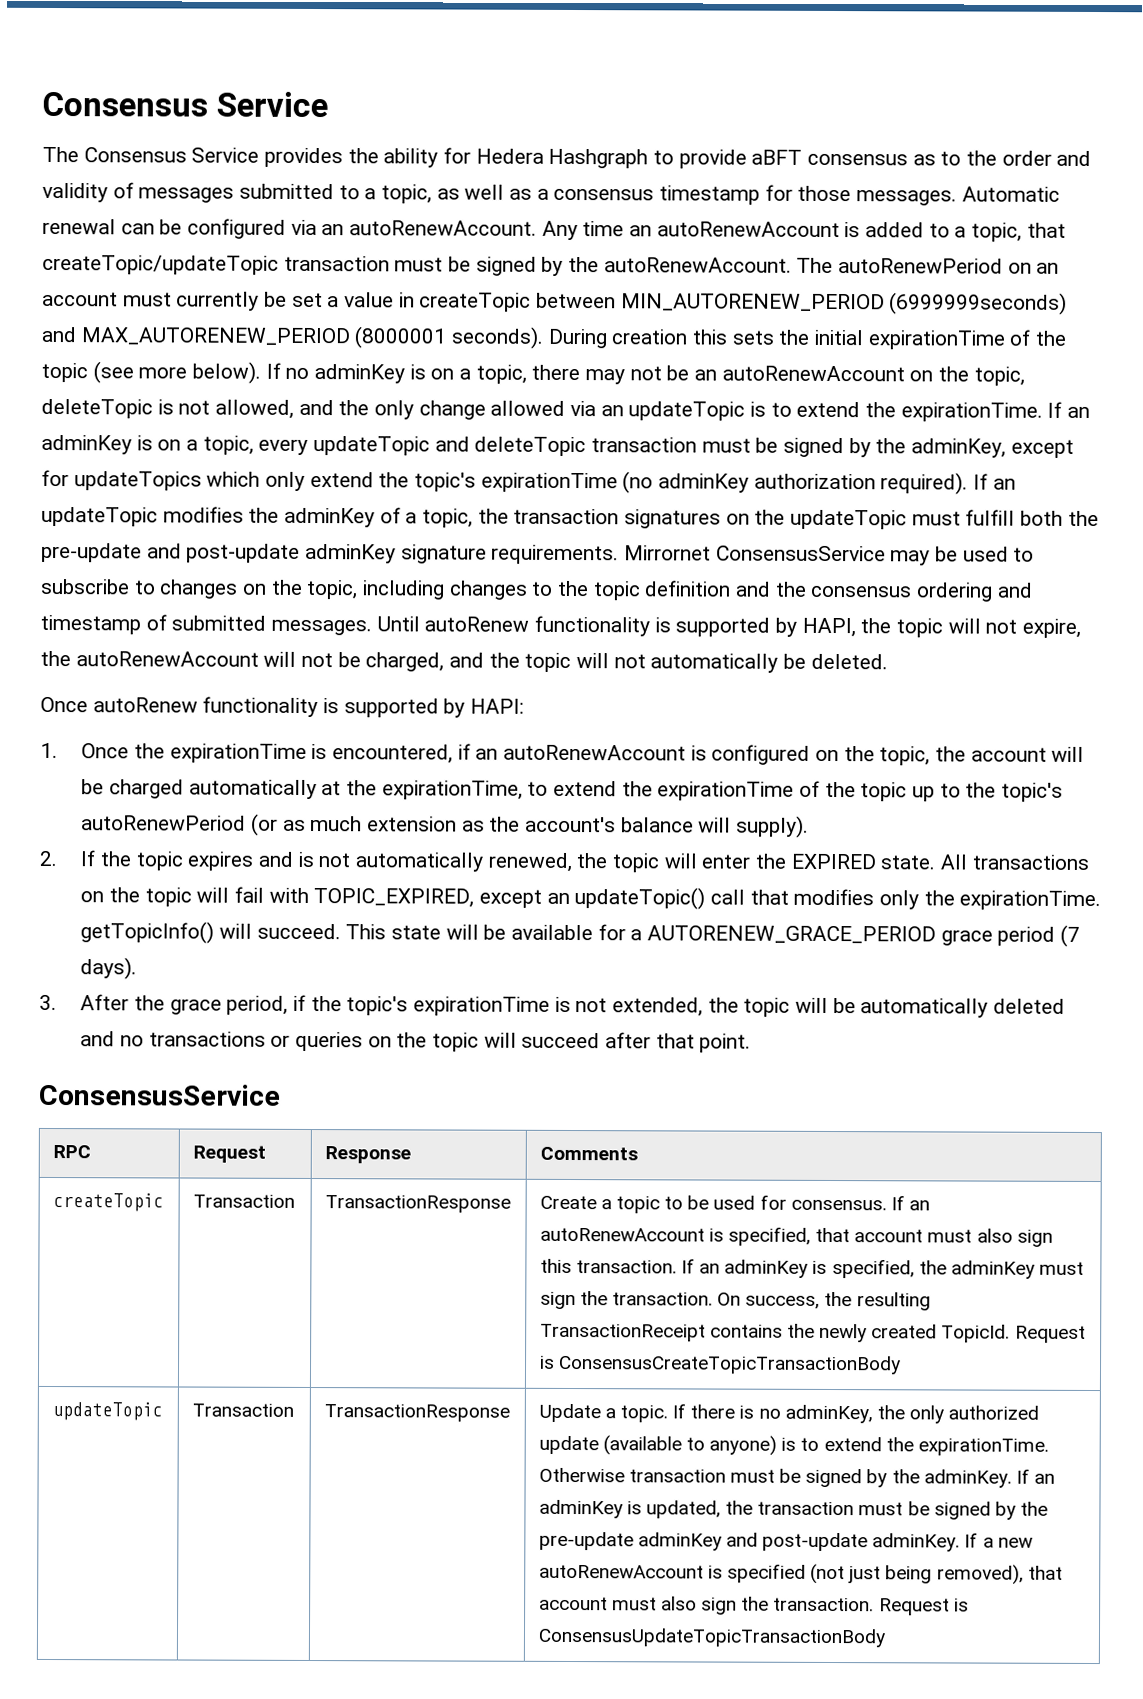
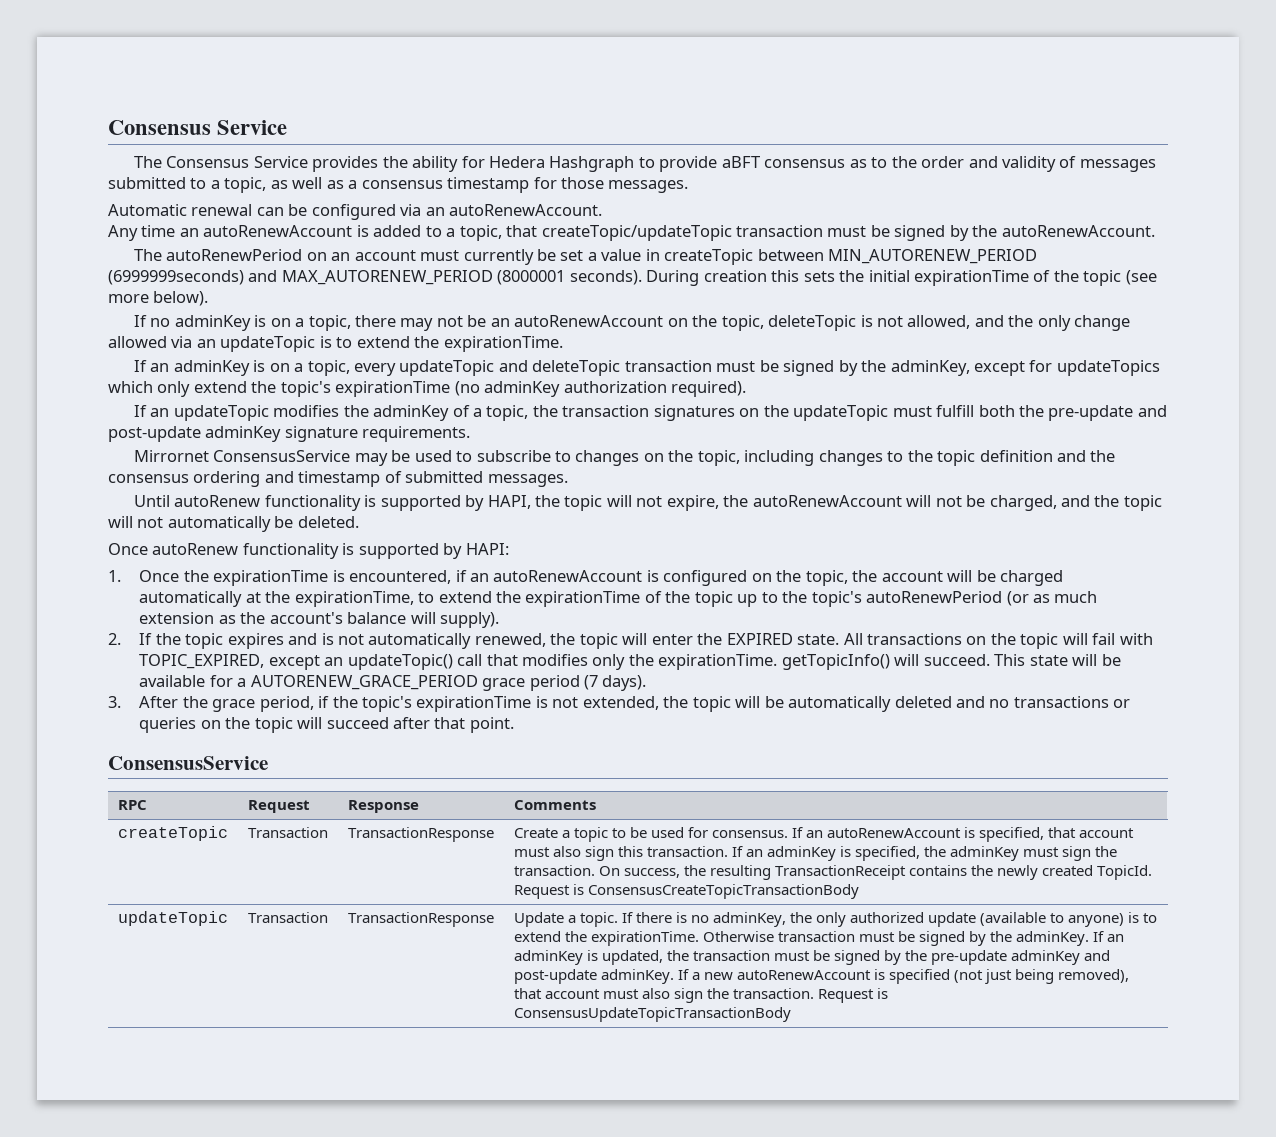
- The Consensus Service provides the ability for Hedera Hashgraph to provide aBFT consensus as to the order and validity of messages submitted to a topic, as well as a consensus timestamp for those messages. Automatic renewal can be configured via an autoRenewAccount. Any time an autoRenewAccount is added to a topic, that createTopic/updateTopic transaction must be signed by the autoRenewAccount. The autoRenewPeriod on an account must currently be set a value in createTopic between MIN_AUTORENEW_PERIOD (6999999seconds) and MAX_AUTORENEW_PERIOD (8000001 seconds).
+ The Consensus Service provides the ability for Hedera Hashgraph to provide aBFT consensus as to the order and validity of messages submitted to a topic, as well as a consensus timestamp for those messages.
+ Automatic renewal can be configured via an autoRenewAccount.
+ Any time an autoRenewAccount is added to a topic, that createTopic/updateTopic transaction must be signed by the autoRenewAccount.
+ The autoRenewPeriod on an account must currently be set a value in createTopic between MIN_AUTORENEW_PERIOD (6999999seconds) and MAX_AUTORENEW_PERIOD (8000001 seconds).
- During creation this sets the initial expirationTime of the topic (see more below). If no adminKey is on a topic, there may not be an autoRenewAccount on the topic, deleteTopic is not allowed, and the only change allowed via an updateTopic is to extend the expirationTime. If an adminKey is on a topic, every updateTopic and deleteTopic transaction must be signed by the adminKey, except for updateTopics which only extend the topic's expirationTime (no adminKey authorization required). If an updateTopic modifies the adminKey of a topic, the transaction signatures on the updateTopic must fulfill both the pre-update and post-update adminKey signature requirements. Mirrornet ConsensusService may be used to subscribe to changes on the topic, including changes to the topic definition and the consensus ordering and timestamp of submitted messages. Until autoRenew functionality is supported by HAPI, the topic will not expire, the autoRenewAccount will not be charged, and the topic will not automatically be deleted.
+ During creation this sets the initial expirationTime of the topic (see more below).
+ If no adminKey is on a topic, there may not be an autoRenewAccount on the topic, deleteTopic is not allowed, and the only change allowed via an updateTopic is to extend the expirationTime.
+ If an adminKey is on a topic, every updateTopic and deleteTopic transaction must be signed by the adminKey, except for updateTopics which only extend the topic's expirationTime (no adminKey authorization required).
+ If an updateTopic modifies the adminKey of a topic, the transaction signatures on the updateTopic must fulfill both the pre-update and post-update adminKey signature requirements.
+ Mirrornet ConsensusService may be used to subscribe to changes on the topic, including changes to the topic definition and the consensus ordering and timestamp of submitted messages.
+ Until autoRenew functionality is supported by HAPI, the topic will not expire, the autoRenewAccount will not be charged, and the topic will not automatically be deleted.

